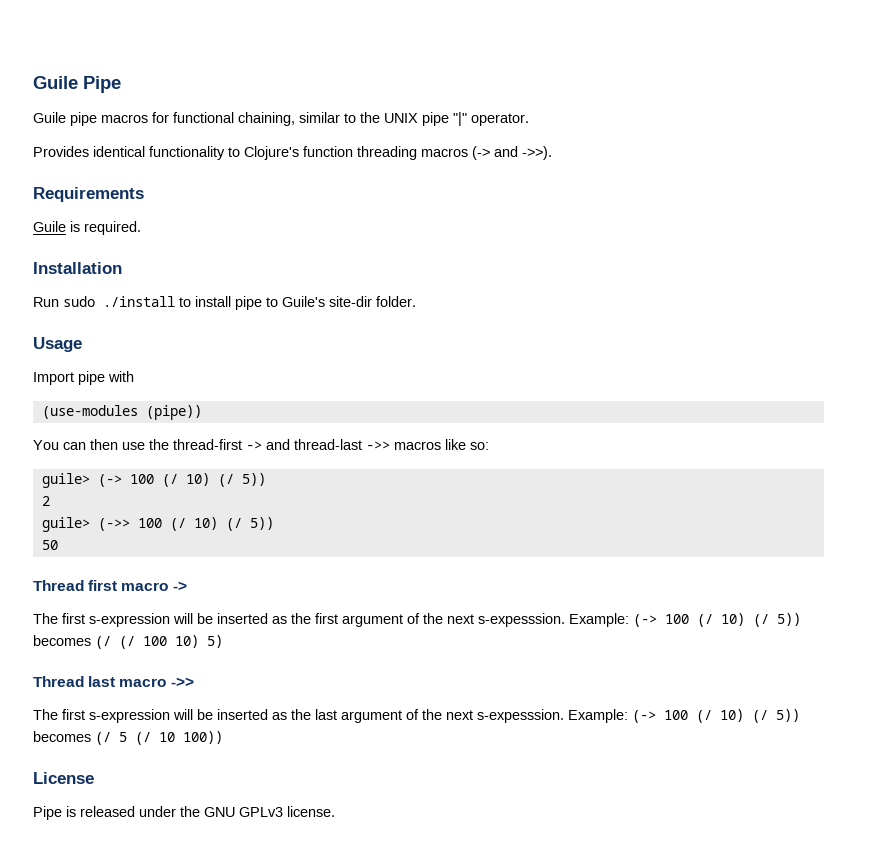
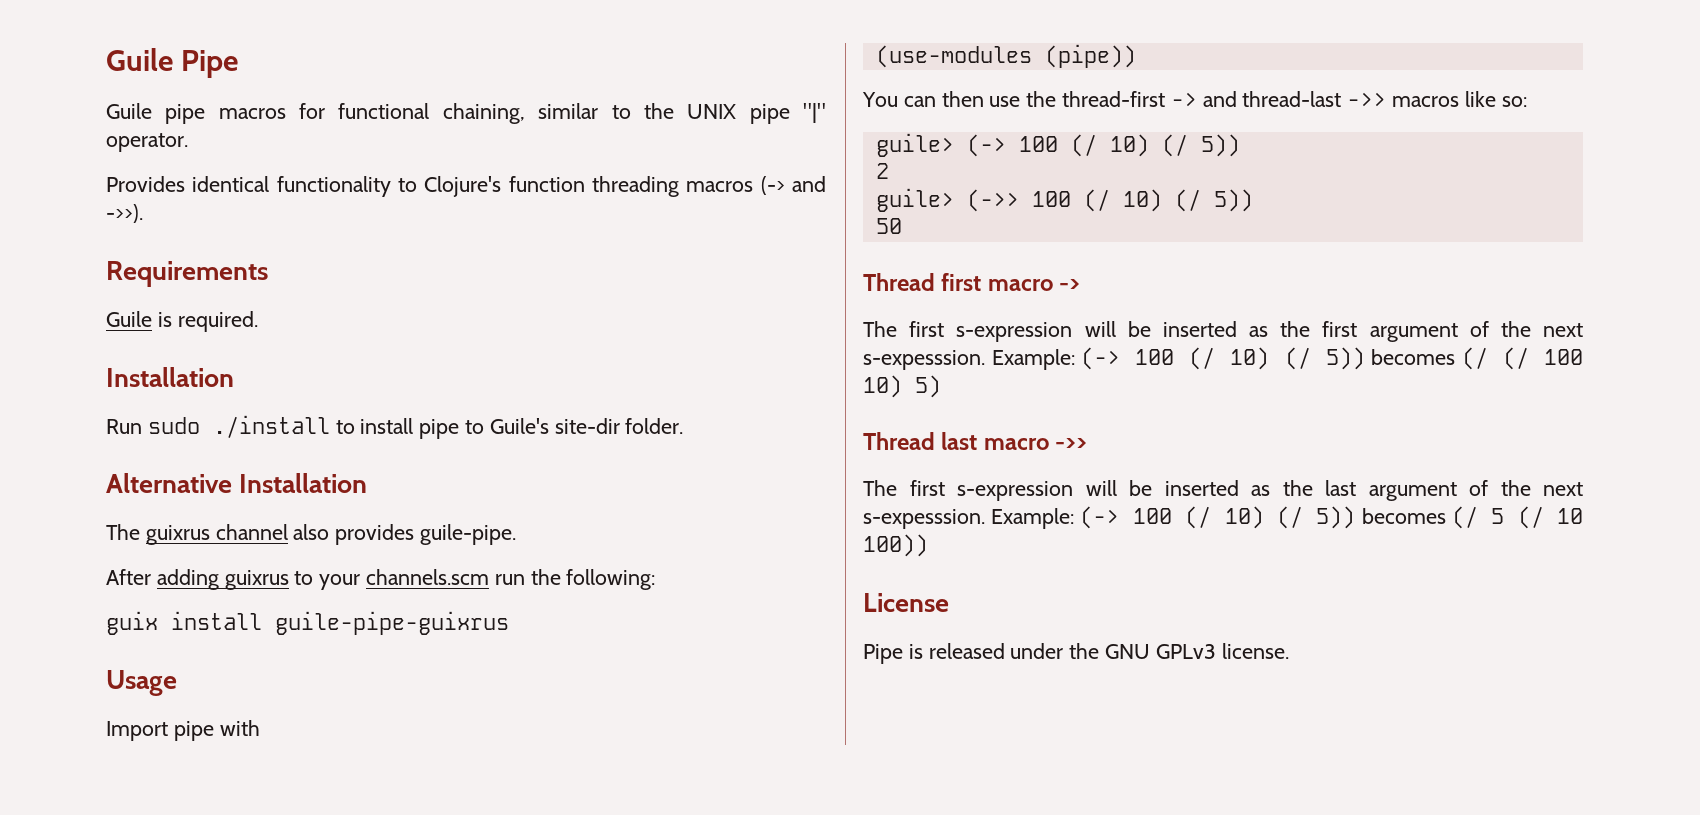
+ Alternative Installation
+ The guixrus channel also provides guile-pipe.
+ After adding guixrus to your channels.scm run the following:
+ guix install guile-pipe-guixrus

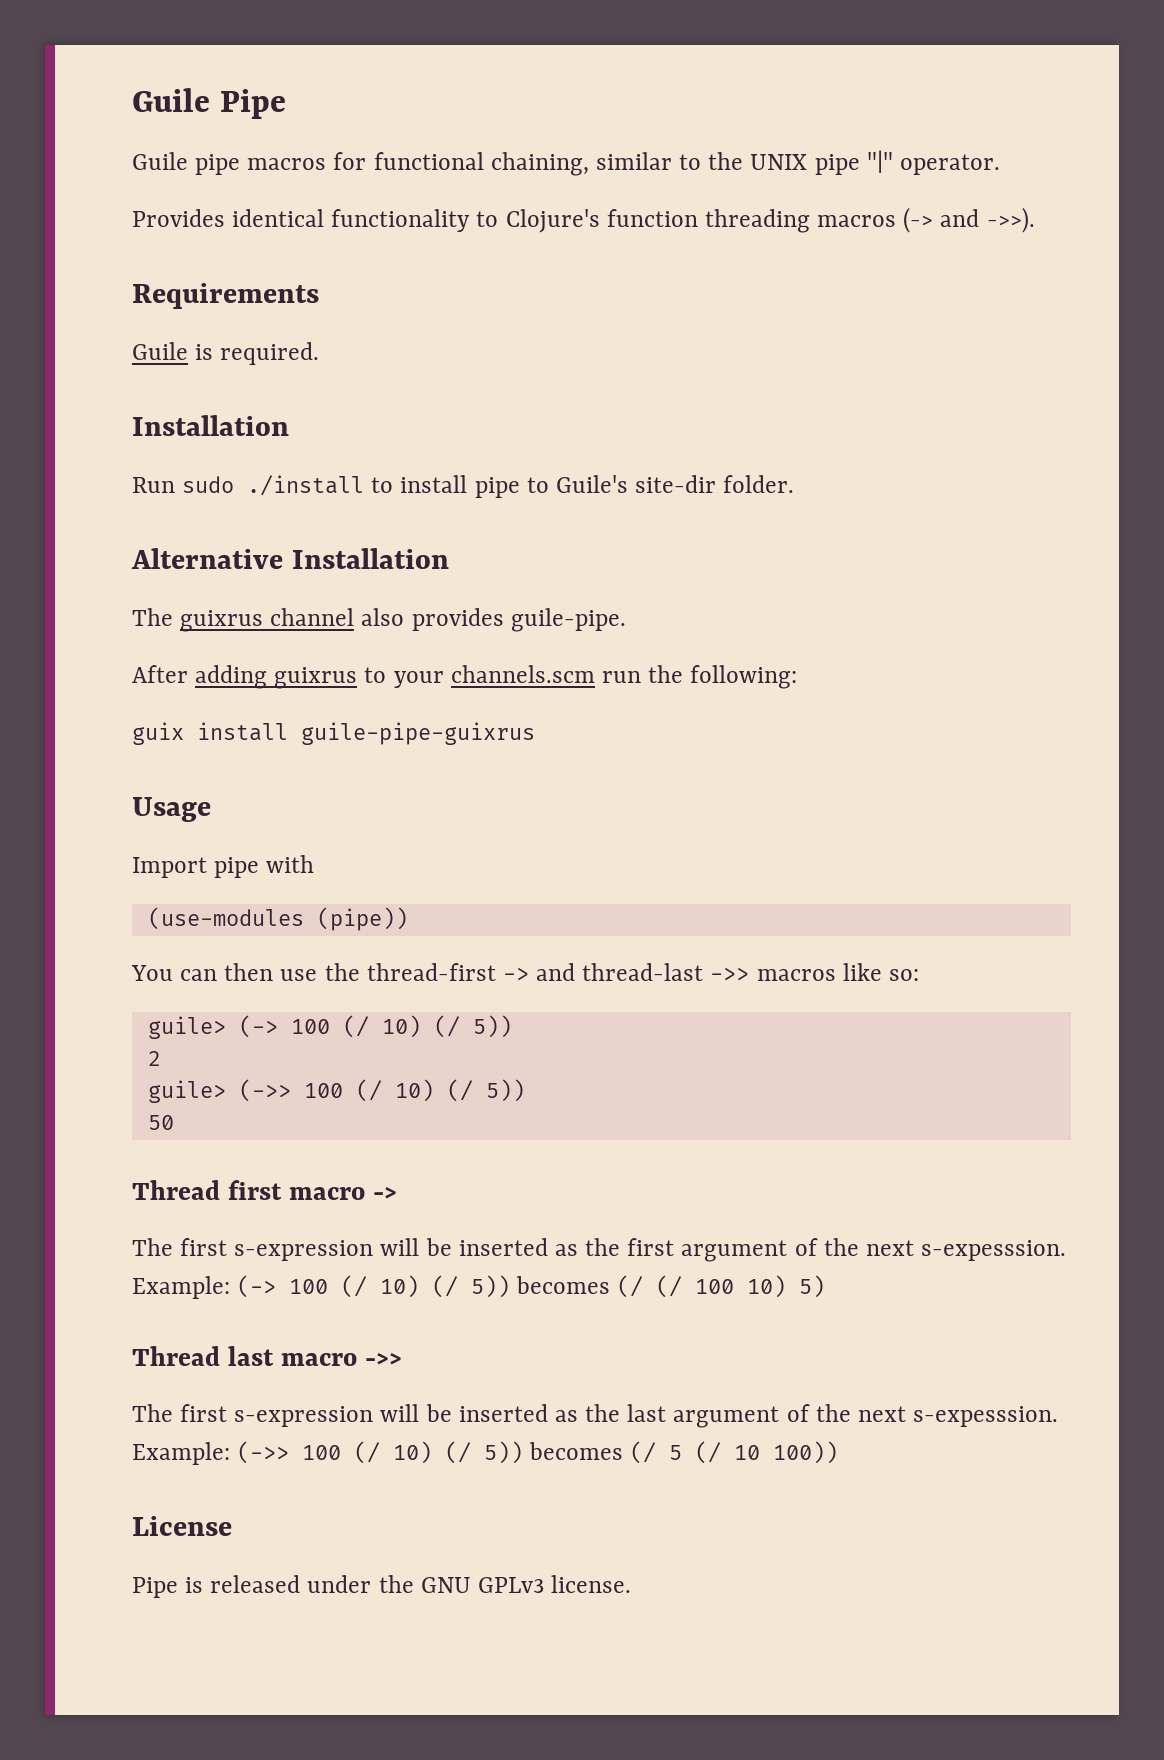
- Example: (-> 100 (/ 10) (/ 5)) becomes (/ 5 (/ 10 100))
+ Example: (->> 100 (/ 10) (/ 5)) becomes (/ 5 (/ 10 100))

